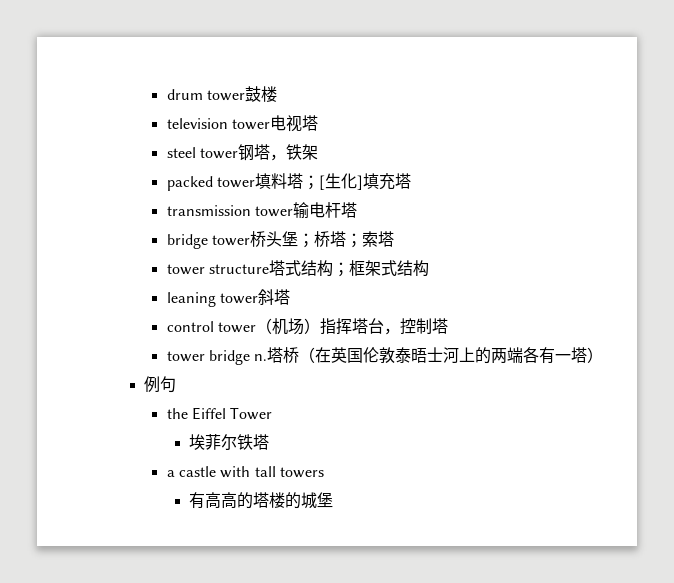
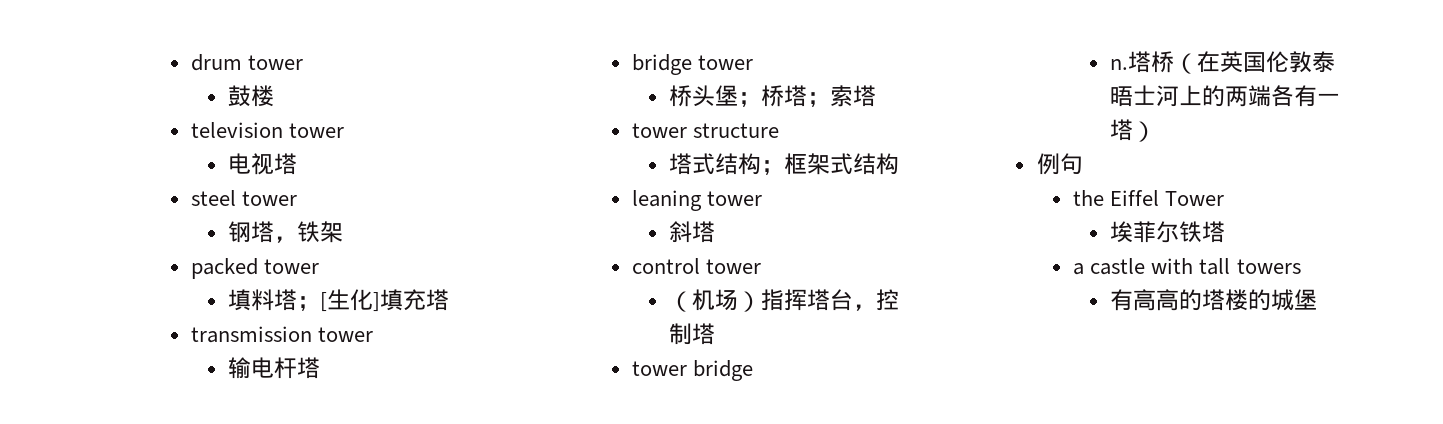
- drum tower鼓楼
+ drum tower
+ 鼓楼
- television tower电视塔
+ television tower
+ 电视塔
- steel tower钢塔，铁架
+ steel tower
+ 钢塔，铁架
- packed tower填料塔；[生化]填充塔
+ packed tower
+ 填料塔；[生化]填充塔
- transmission tower输电杆塔
+ transmission tower
+ 输电杆塔
- bridge tower桥头堡；桥塔；索塔
+ bridge tower
+ 桥头堡；桥塔；索塔
- tower structure塔式结构；框架式结构
+ tower structure
+ 塔式结构；框架式结构
- leaning tower斜塔
+ leaning tower
+ 斜塔
- control tower（机场）指挥塔台，控制塔
+ control tower
+ （机场）指挥塔台，控制塔
- tower bridge n.
+ tower bridge
+ n.

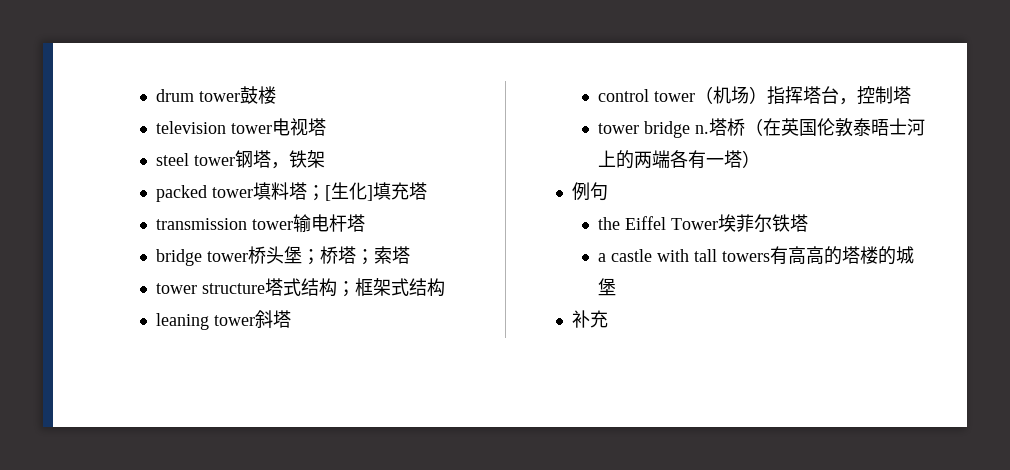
- drum tower
- 鼓楼
+ drum tower鼓楼
- television tower
- 电视塔
+ television tower电视塔
- steel tower
- 钢塔，铁架
+ steel tower钢塔，铁架
- packed tower
- 填料塔；[生化]填充塔
+ packed tower填料塔；[生化]填充塔
- transmission tower
- 输电杆塔
+ transmission tower输电杆塔
- bridge tower
- 桥头堡；桥塔；索塔
+ bridge tower桥头堡；桥塔；索塔
- tower structure
- 塔式结构；框架式结构
+ tower structure塔式结构；框架式结构
- leaning tower
- 斜塔
+ leaning tower斜塔
- control tower
- （机场）指挥塔台，控制塔
+ control tower（机场）指挥塔台，控制塔
- tower bridge
- n.
+ tower bridge n.
- the Eiffel Tower
- 埃菲尔铁塔
+ the Eiffel Tower埃菲尔铁塔
- a castle with tall towers
- 有高高的塔楼的城堡
+ a castle with tall towers有高高的塔楼的城堡
+ 补充

